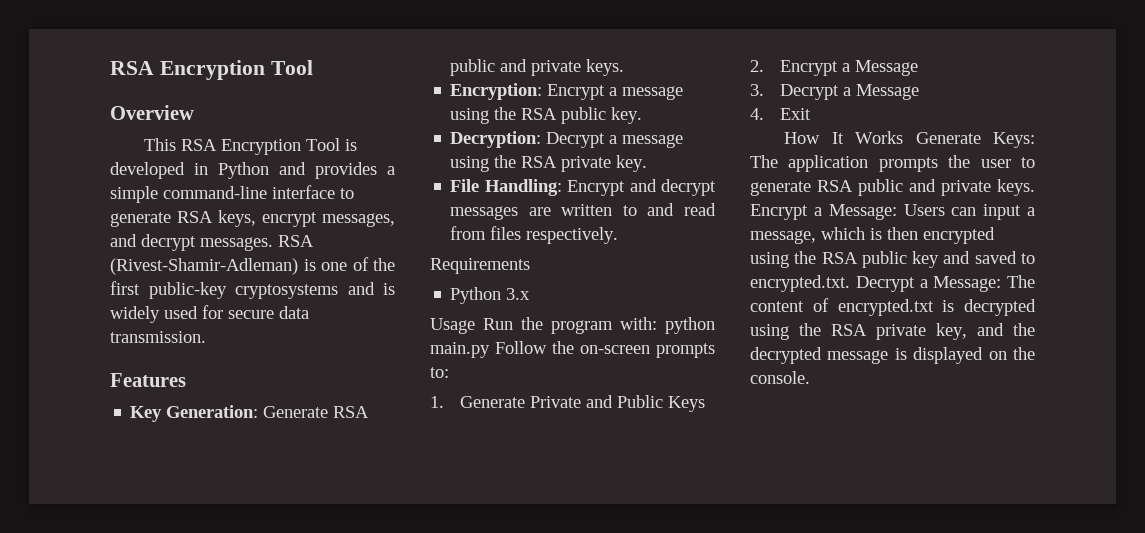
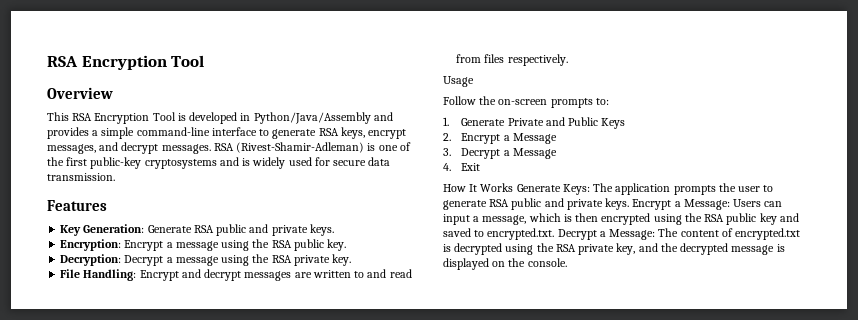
- This RSA Encryption Tool is developed in Python and provides a simple command-line interface to generate RSA keys, encrypt messages, and decrypt messages.
+ This RSA Encryption Tool is developed in Python/Java/Assembly and provides a simple command-line interface to generate RSA keys, encrypt messages, and decrypt messages.
- Requirements
- Python 3.x
- Usage Run the program with: python main.py Follow the on-screen prompts to:
+ Usage
+ Follow the on-screen prompts to:

